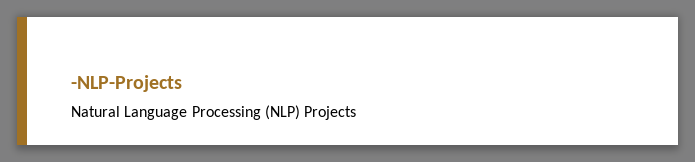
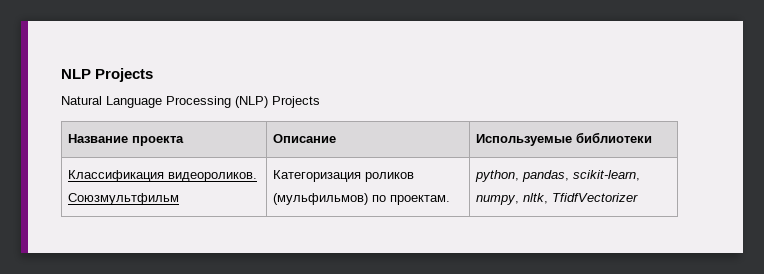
- -NLP-Projects
+ NLP Projects
+ Название проекта | Описание | Используемые библиотеки
+ Классификация видеороликов. Союзмультфильм | Категоризация роликов (мульфильмов) по проектам. | python, pandas, scikit-learn, numpy, nltk, TfidfVectorizer

